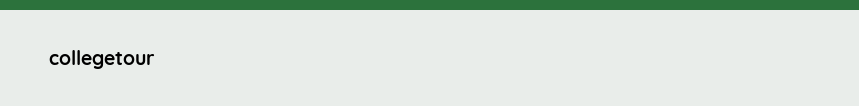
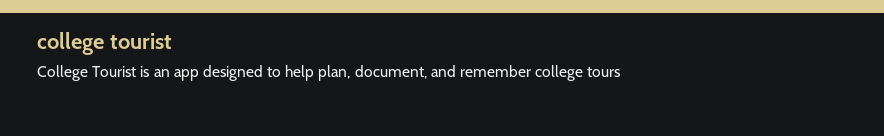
- collegetour
+ college tourist
+ College Tourist is an app designed to help plan, document, and remember college tours

